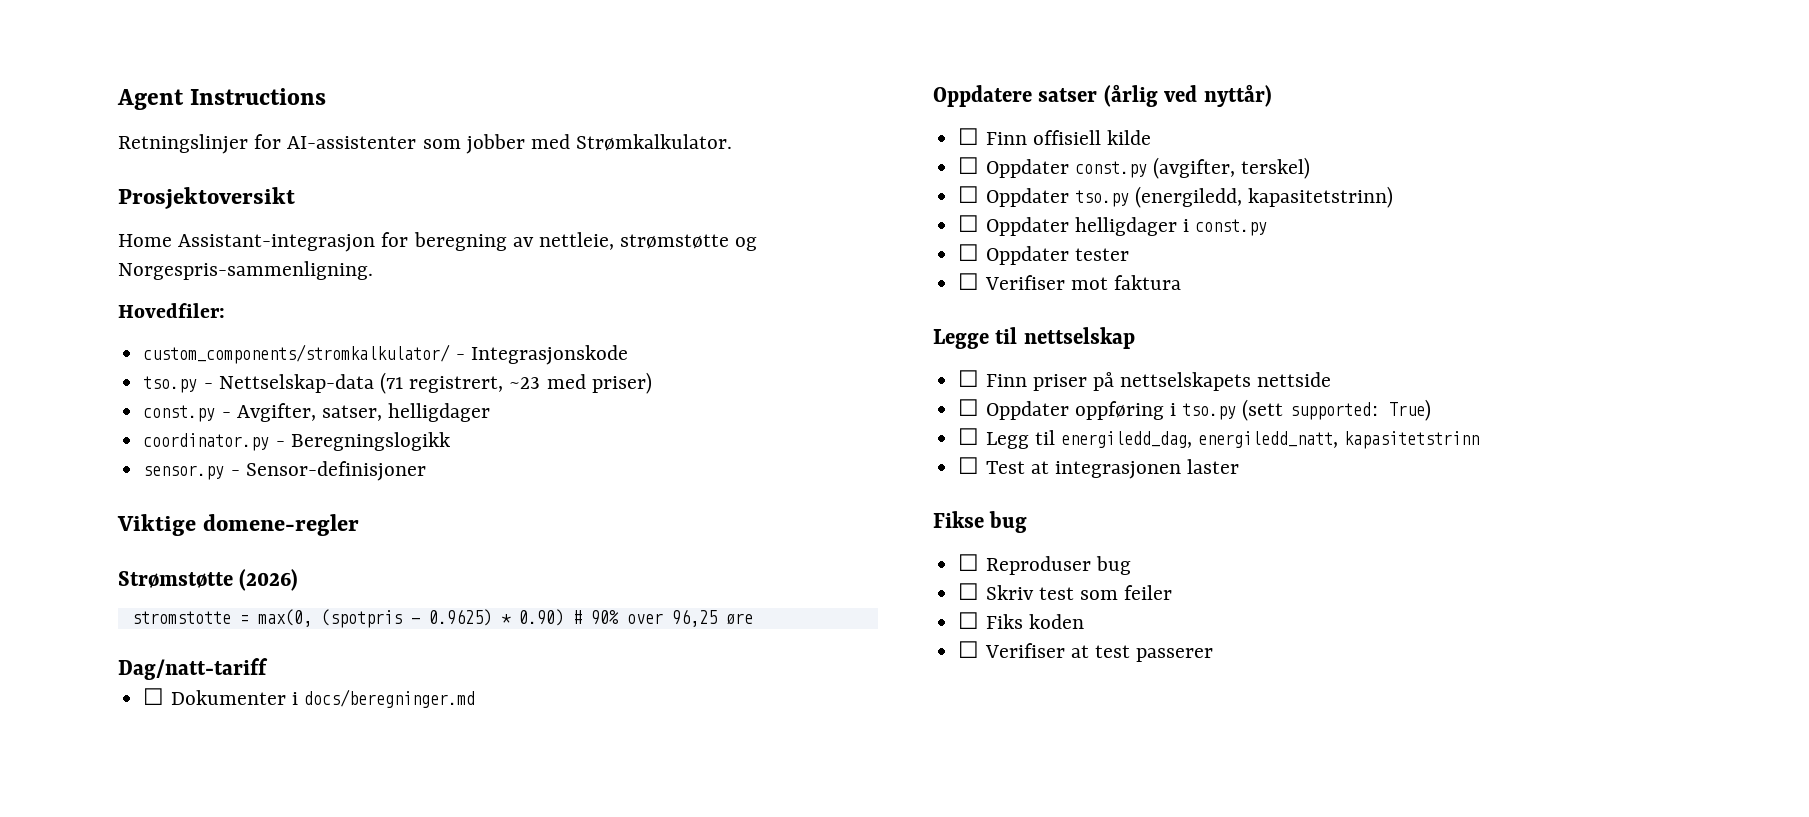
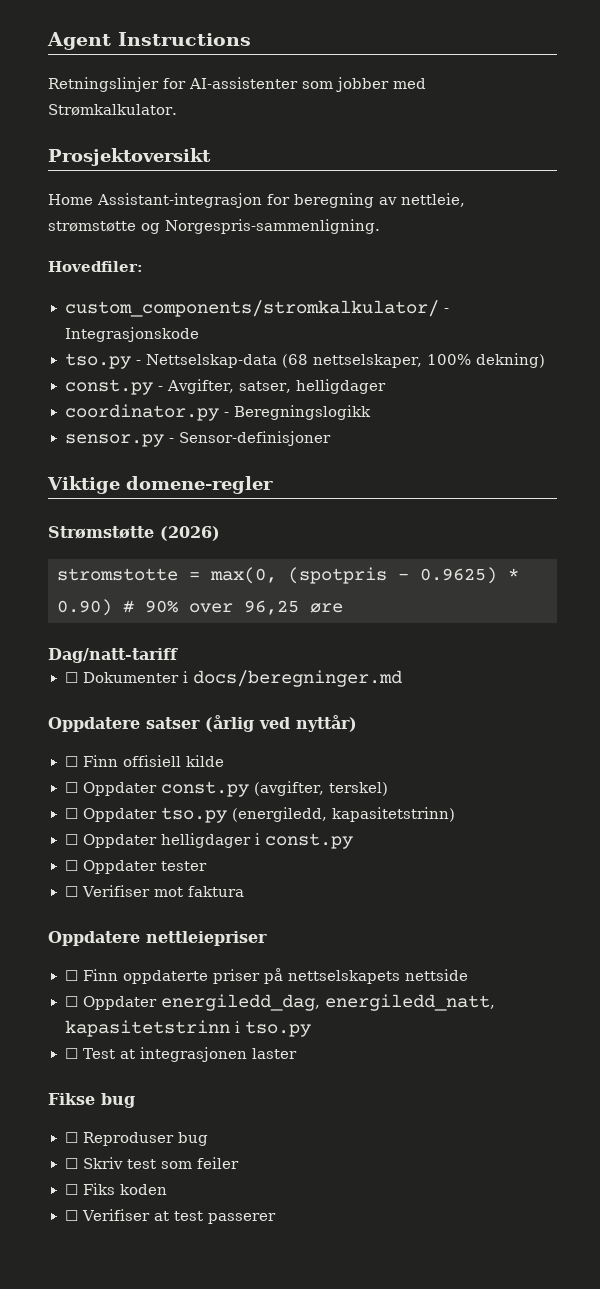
- tso.py - Nettselskap-data (71 registrert, ~23 med priser)
+ tso.py - Nettselskap-data (68 nettselskaper, 100% dekning)
- Legge til nettselskap
- ☐ Finn priser på nettselskapets nettside
+ Oppdatere nettleiepriser
+ ☐ Finn oppdaterte priser på nettselskapets nettside
- ☐ Oppdater oppføring i tso.py (sett supported: True)
- ☐ Legg til energiledd_dag, energiledd_natt, kapasitetstrinn
+ ☐ Oppdater energiledd_dag, energiledd_natt, kapasitetstrinn i tso.py

